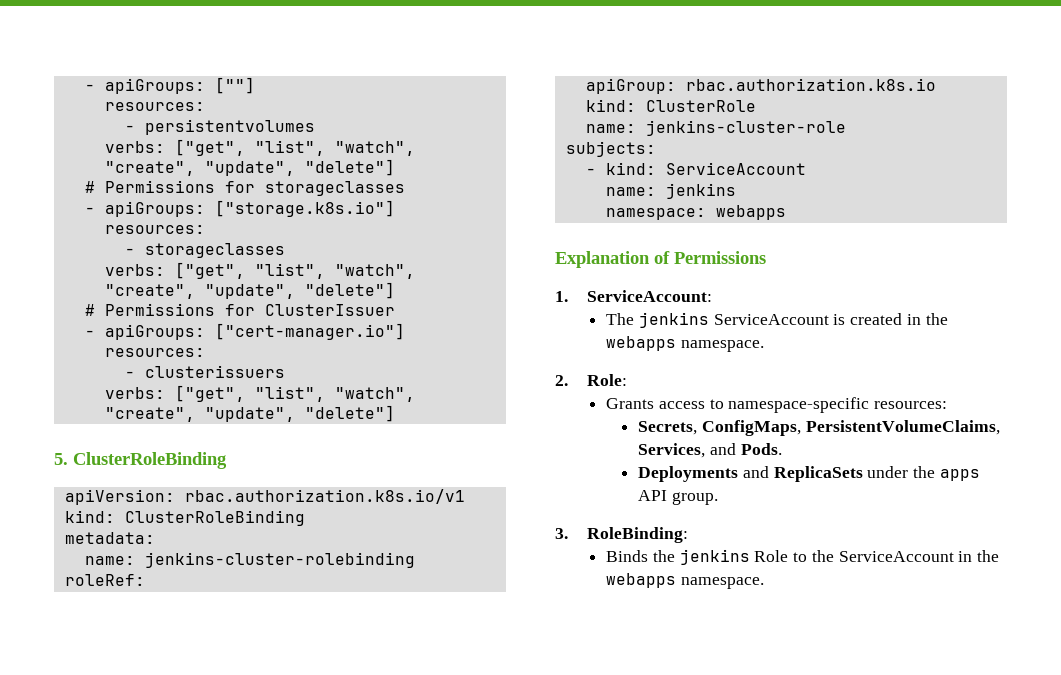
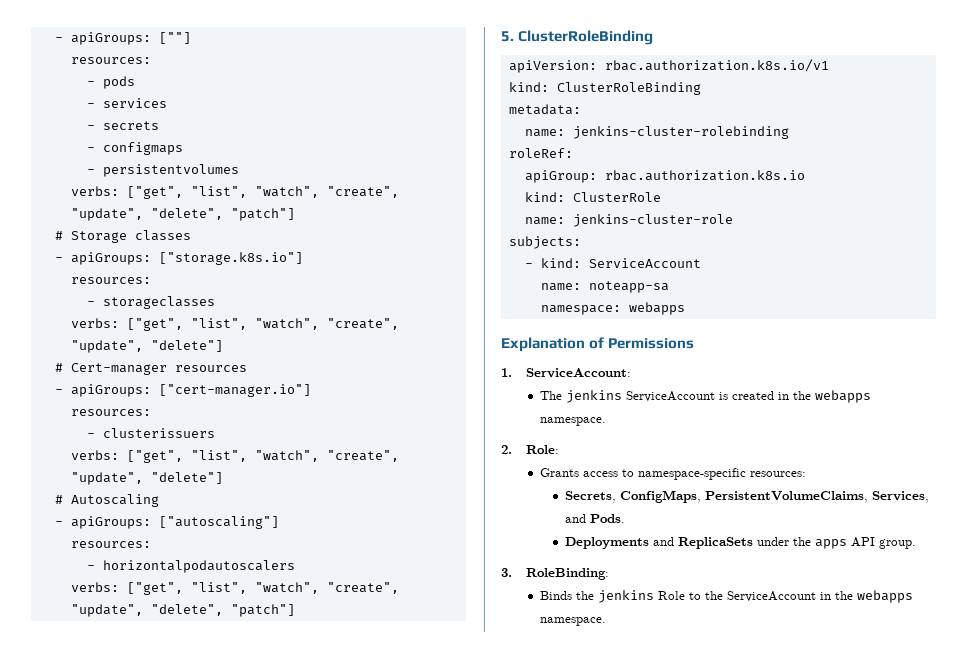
+ - pods
+ - services
+ - secrets
+ - configmaps
  - persistentvolumes
- verbs: ["get", "list", "watch", "create", "update", "delete"]
- # Permissions for storageclasses
+ verbs: ["get", "list", "watch", "create", "update", "delete", "patch"]
+ # Storage classes
- # Permissions for ClusterIssuer
+ # Cert-manager resources
+ # Autoscaling
+ - apiGroups: ["autoscaling"]
+ resources:
+ - horizontalpodautoscalers
+ verbs: ["get", "list", "watch", "create", "update", "delete", "patch"]
- name: jenkins
+ name: noteapp-sa

